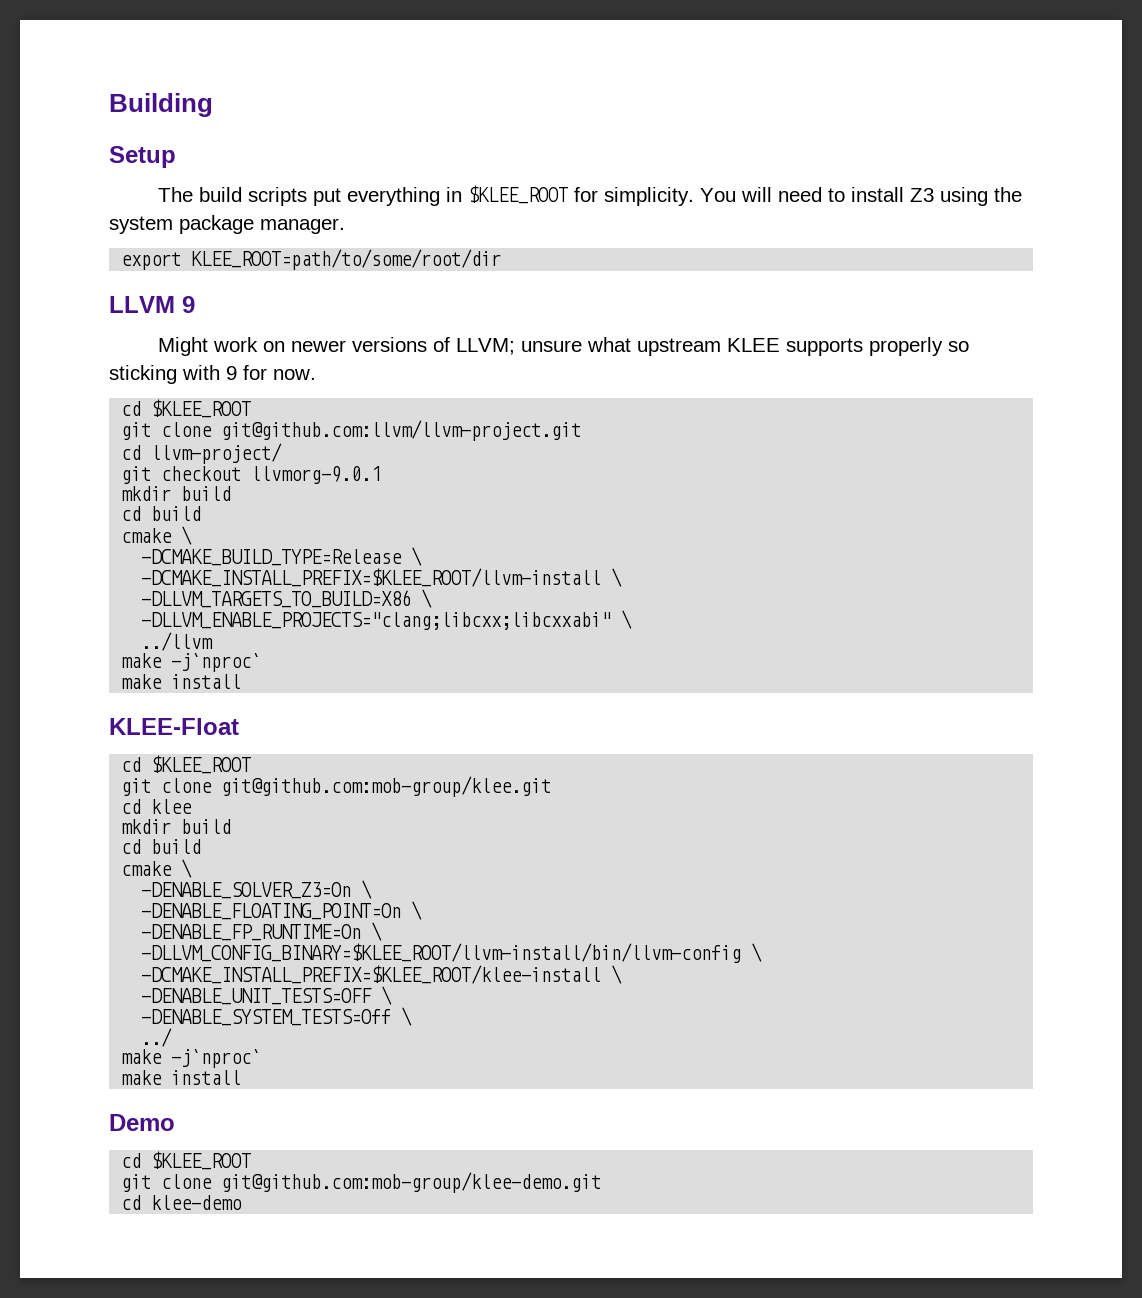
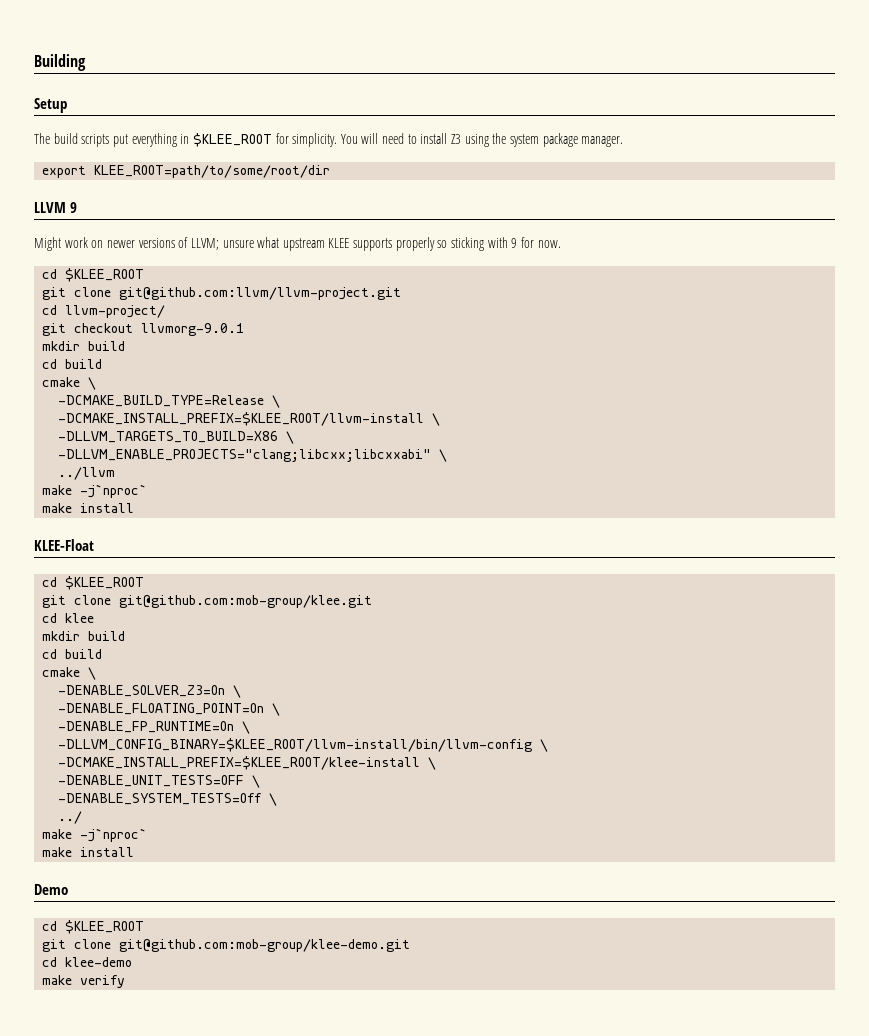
+ make verify

